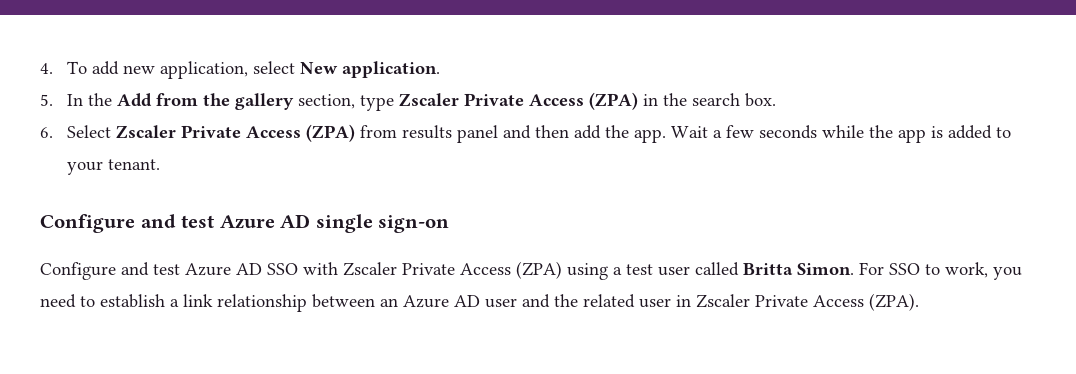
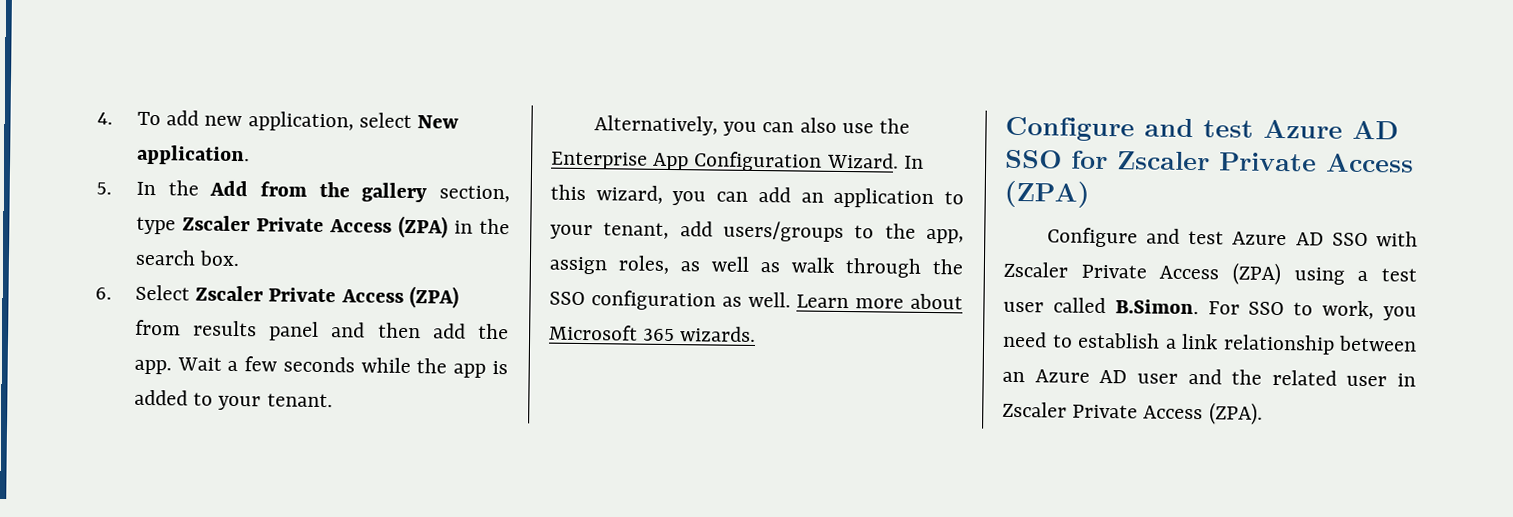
- Configure and test Azure AD single sign-on
+ Alternatively, you can also use the Enterprise App Configuration Wizard. In this wizard, you can add an application to your tenant, add users/groups to the app, assign roles, as well as walk through the SSO configuration as well. Learn more about Microsoft 365 wizards.
+ Configure and test Azure AD SSO for Zscaler Private Access (ZPA)
- Configure and test Azure AD SSO with Zscaler Private Access (ZPA) using a test user called Britta Simon. For SSO to work, you need to establish a link relationship between an Azure AD user and the related user in Zscaler Private Access (ZPA).
+ Configure and test Azure AD SSO with Zscaler Private Access (ZPA) using a test user called B.Simon. For SSO to work, you need to establish a link relationship between an Azure AD user and the related user in Zscaler Private Access (ZPA).

